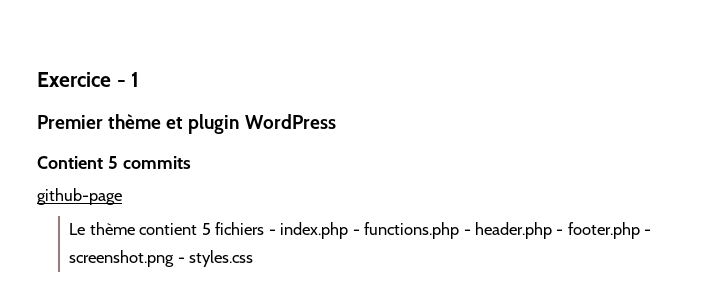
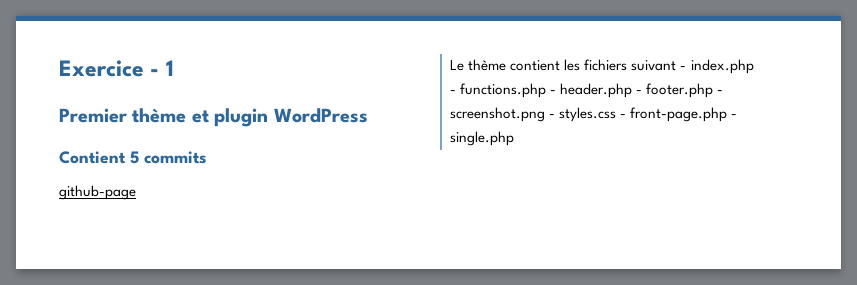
- Le thème contient 5 fichiers - index.php - functions.php - header.php - footer.php - screenshot.png - styles.css
+ Le thème contient les fichiers suivant - index.php - functions.php - header.php - footer.php - screenshot.png - styles.css - front-page.php - single.php

